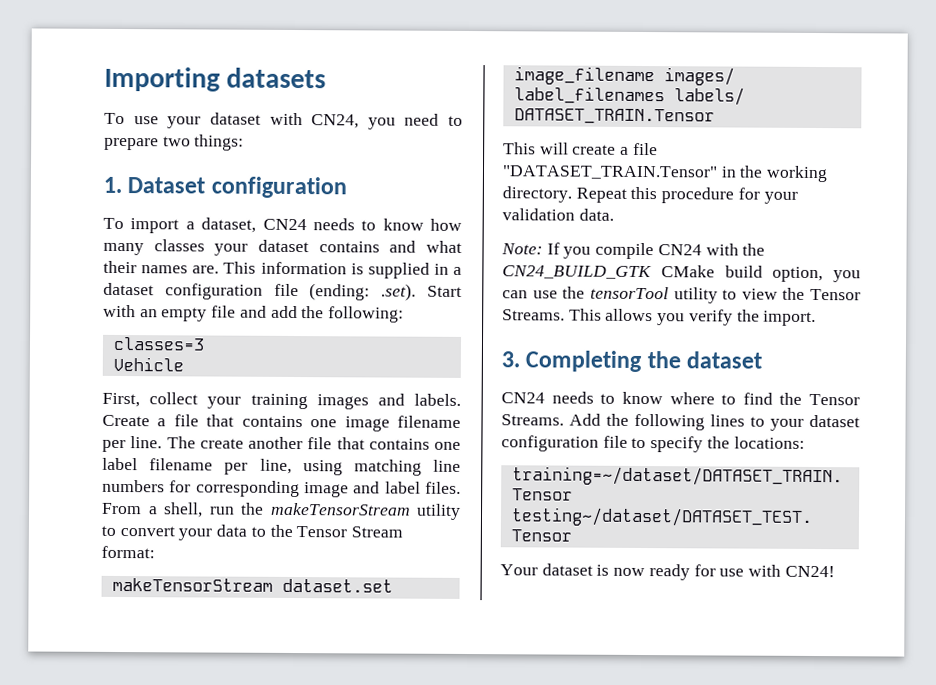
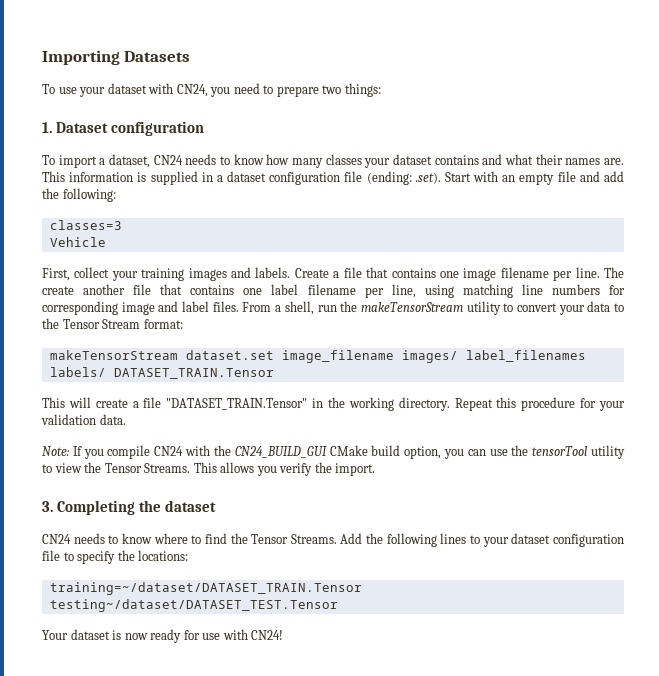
- Importing datasets
+ Importing Datasets
- Note: If you compile CN24 with the CN24_BUILD_GTK CMake build option, you can use the tensorTool utility to view the Tensor Streams.
+ Note: If you compile CN24 with the CN24_BUILD_GUI CMake build option, you can use the tensorTool utility to view the Tensor Streams.

